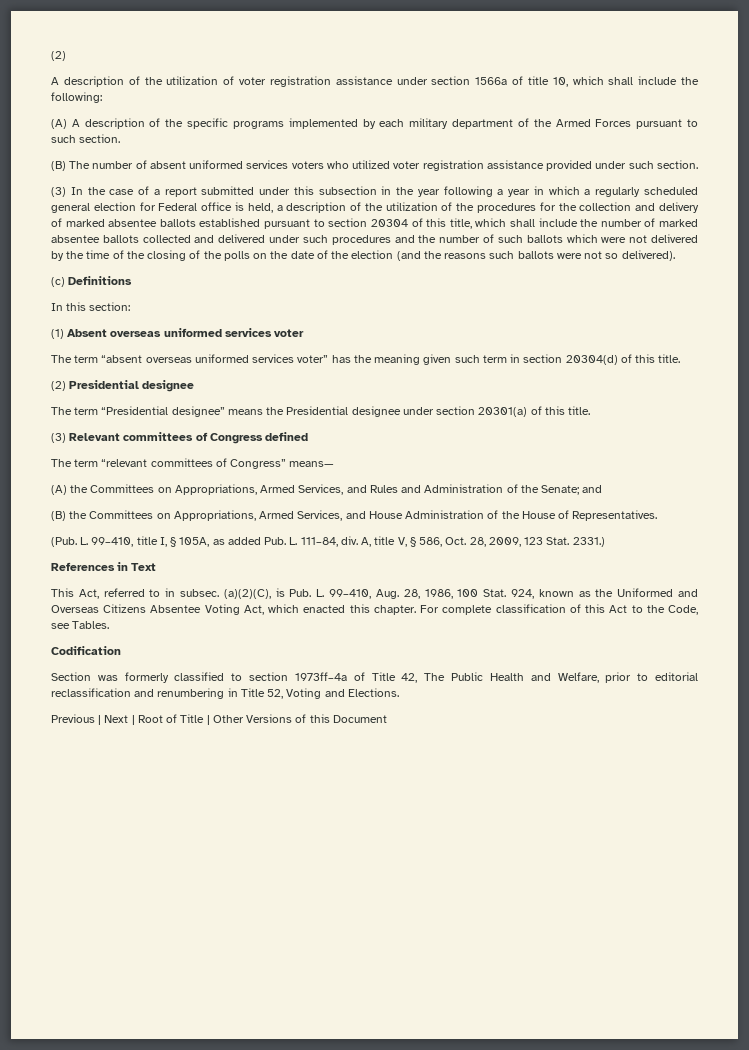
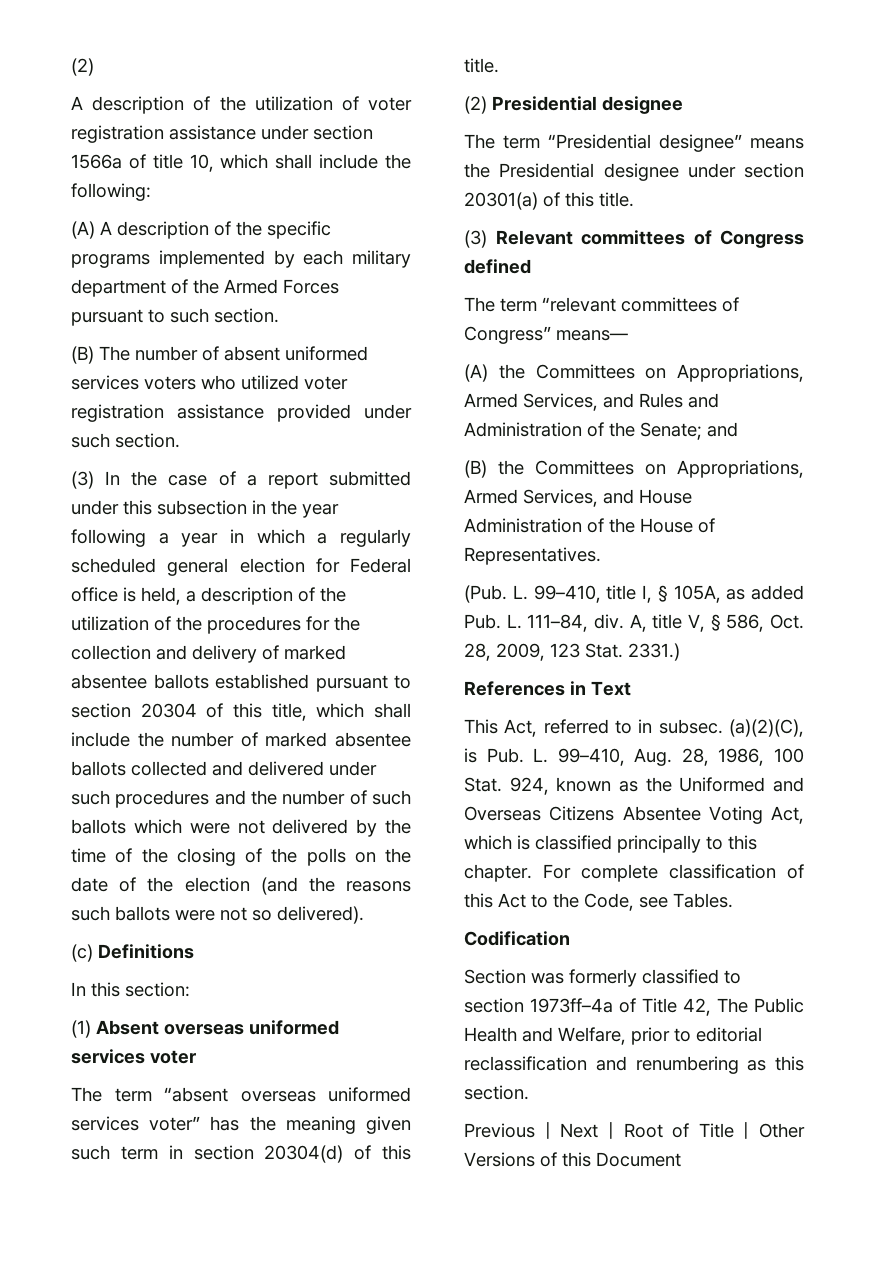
- 924, known as the Uniformed and Overseas Citizens Absentee Voting Act, which enacted this chapter.
+ 924, known as the Uniformed and Overseas Citizens Absentee Voting Act, which is classified principally to this chapter.
- Section was formerly classified to section 1973ff–4a of Title 42, The Public Health and Welfare, prior to editorial reclassification and renumbering in Title 52, Voting and Elections.
+ Section was formerly classified to section 1973ff–4a of Title 42, The Public Health and Welfare, prior to editorial reclassification and renumbering as this section.

